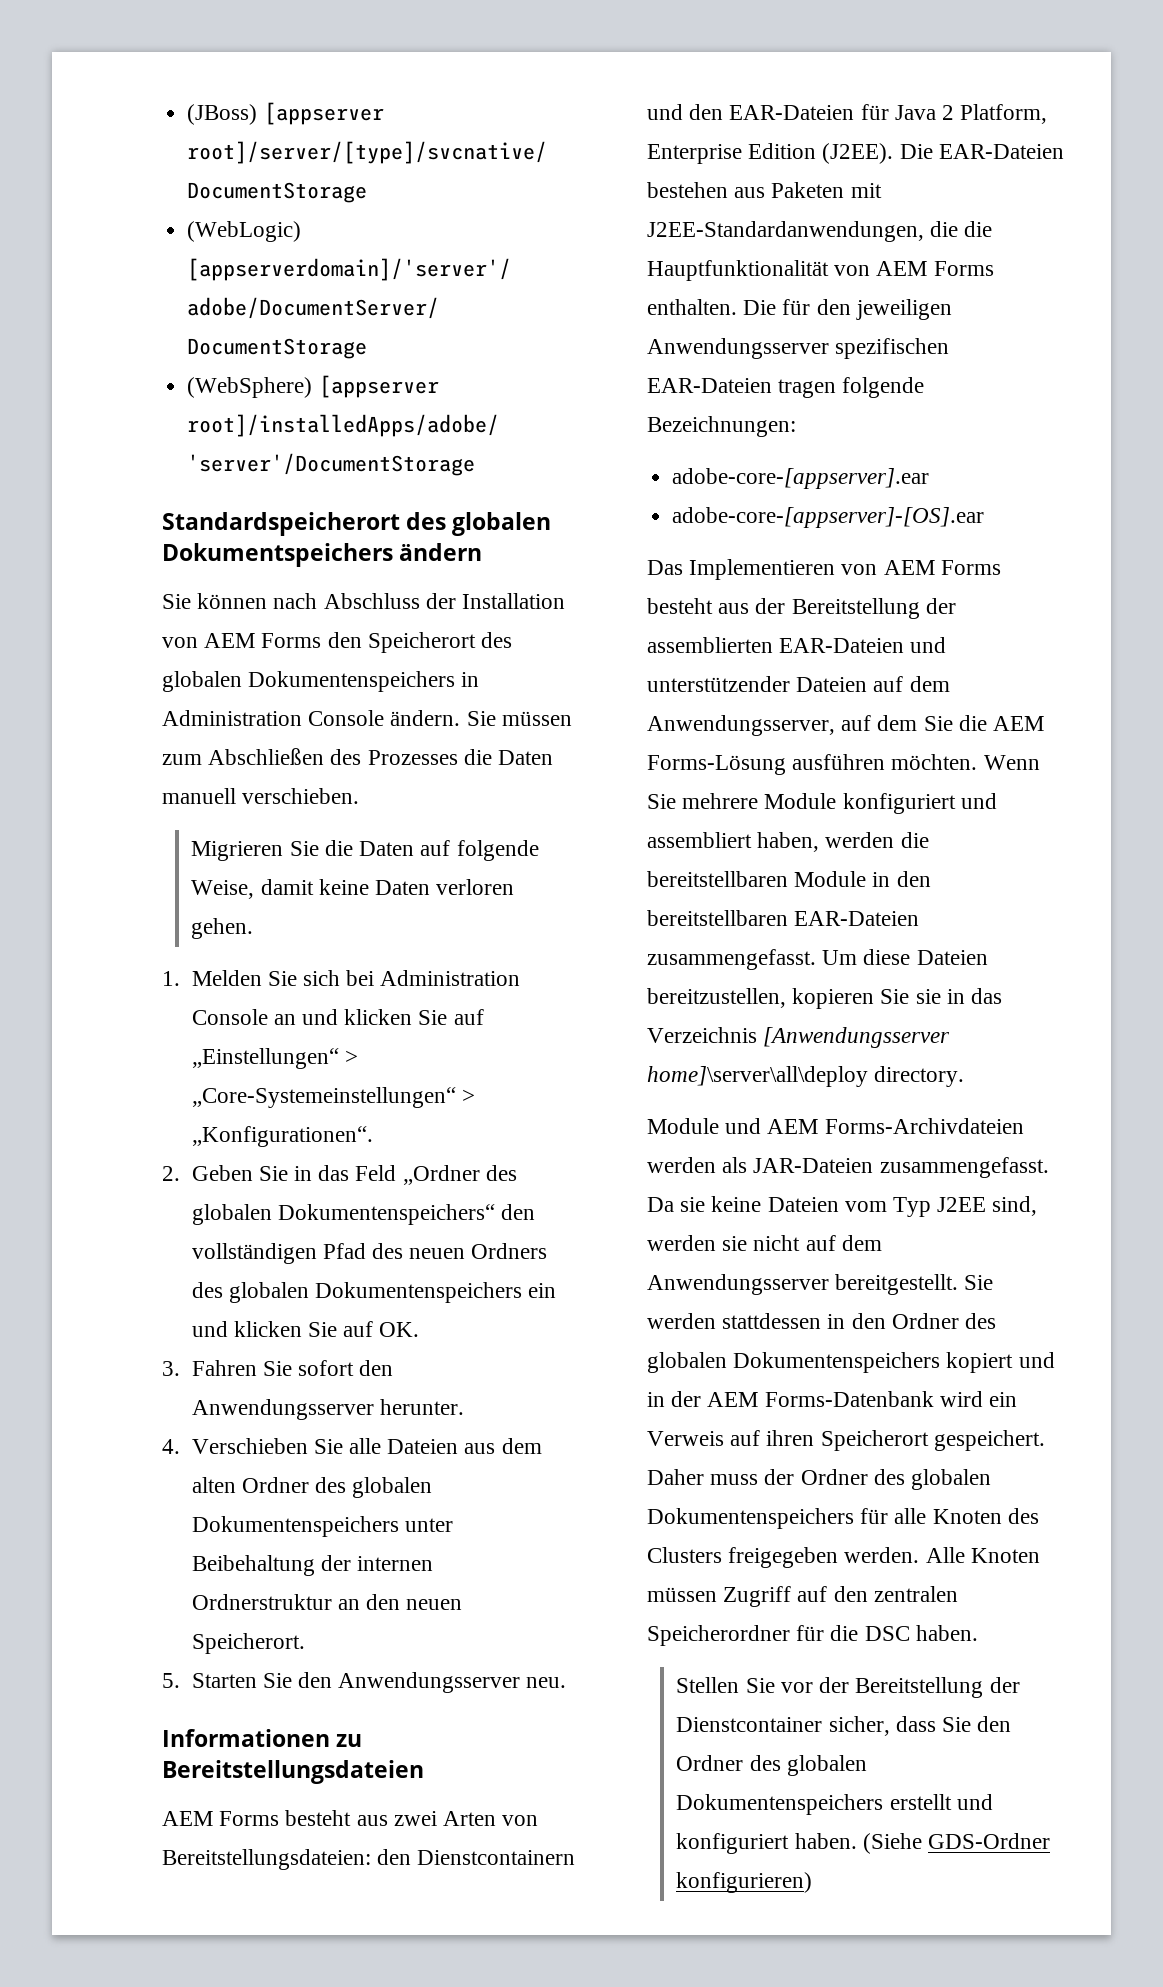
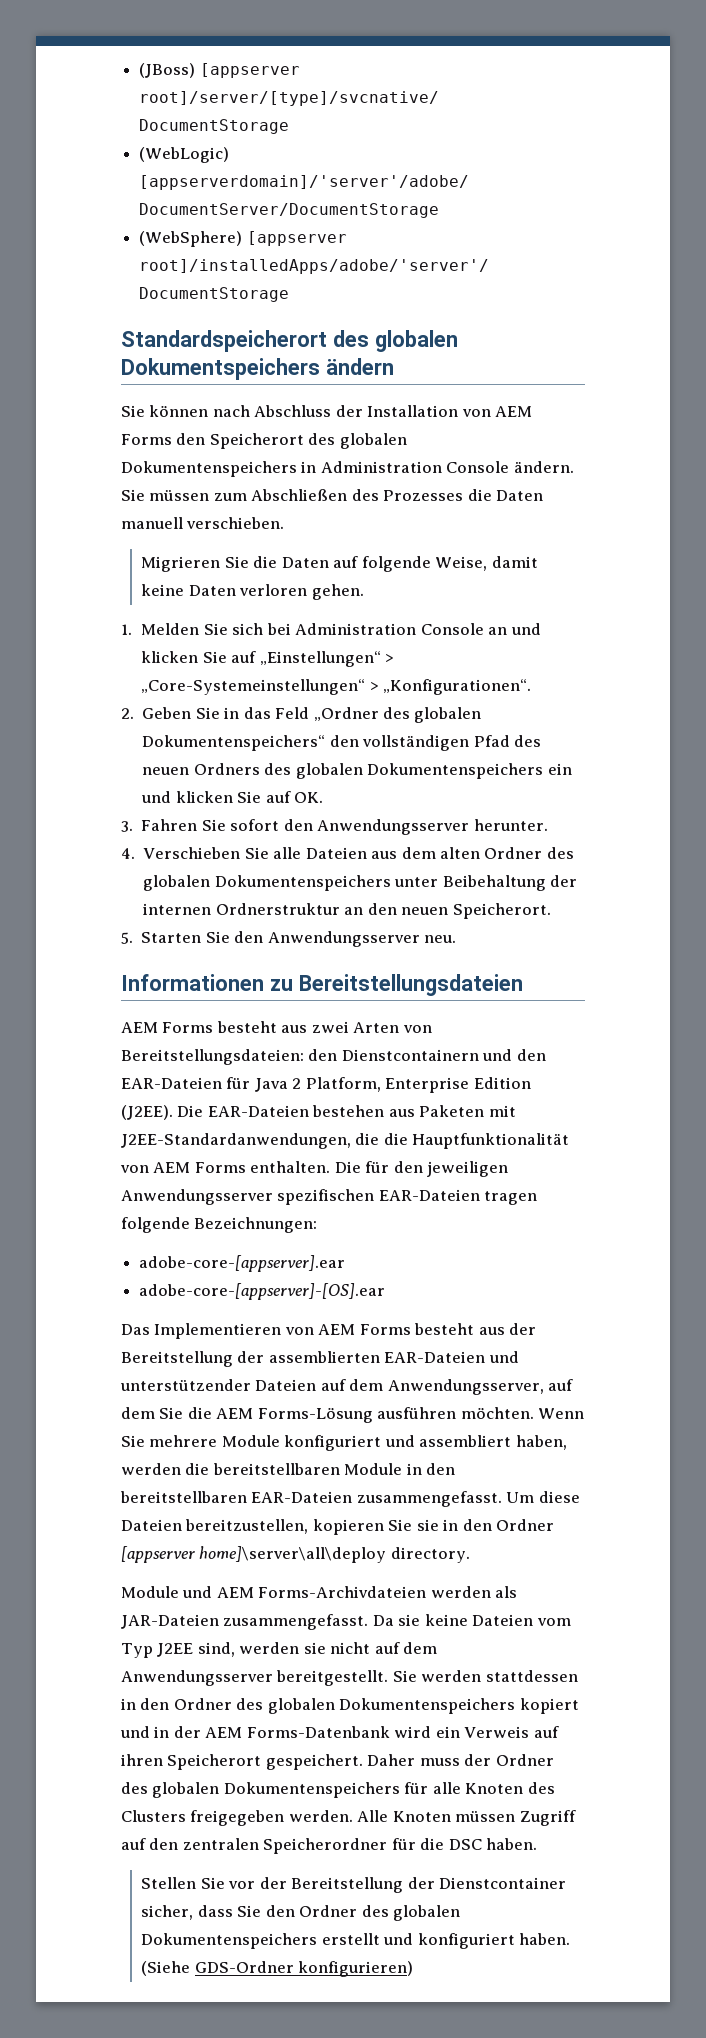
- Um diese Dateien bereitzustellen, kopieren Sie sie in das Verzeichnis [Anwendungsserver home]\server\all\deploy directory.
+ Um diese Dateien bereitzustellen, kopieren Sie sie in den Ordner [appserver home]\server\all\deploy directory.

